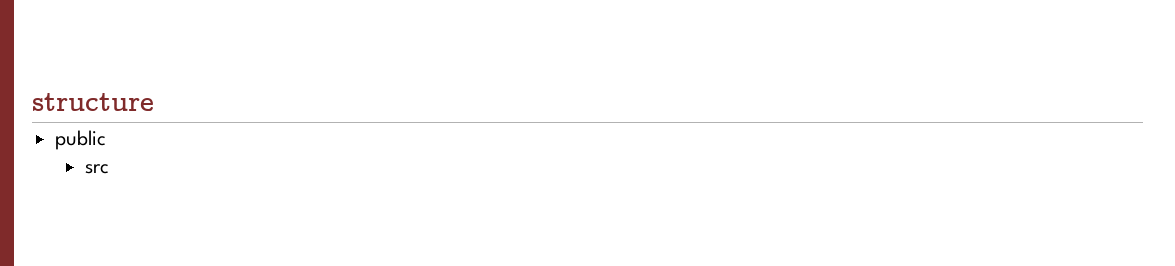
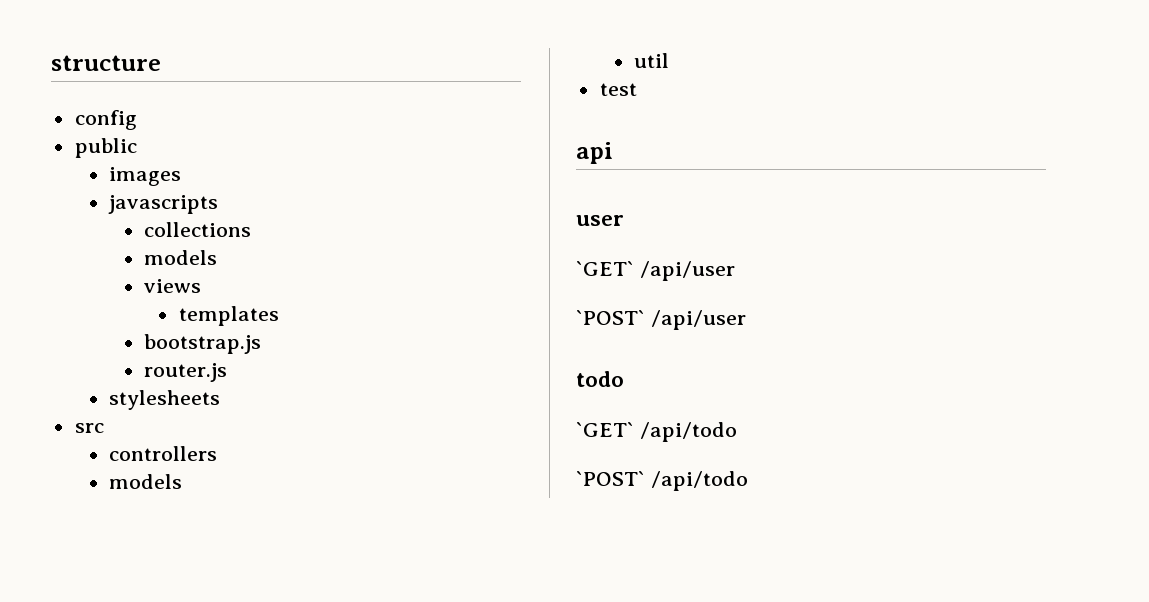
+ config
+ images
+ javascripts
+ collections
+ models
+ views
+ templates
+ bootstrap.js
+ router.js
+ stylesheets
  src
+ controllers
+ models
+ util
+ test
+ api
+ user
+ `GET` /api/user
+ `POST` /api/user
+ todo
+ `GET` /api/todo
+ `POST` /api/todo

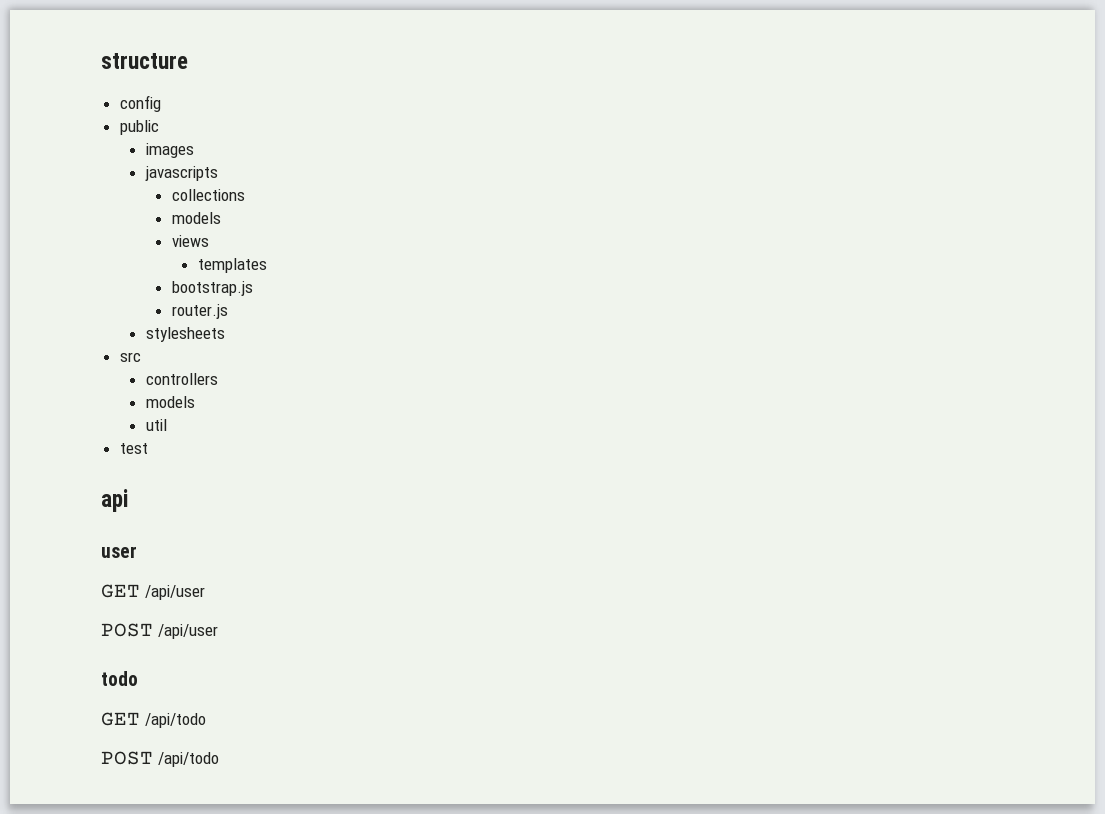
- `GET` /api/user
- `POST` /api/user
+ GET /api/user
+ POST /api/user
- `GET` /api/todo
+ GET /api/todo
- `POST` /api/todo
+ POST /api/todo

